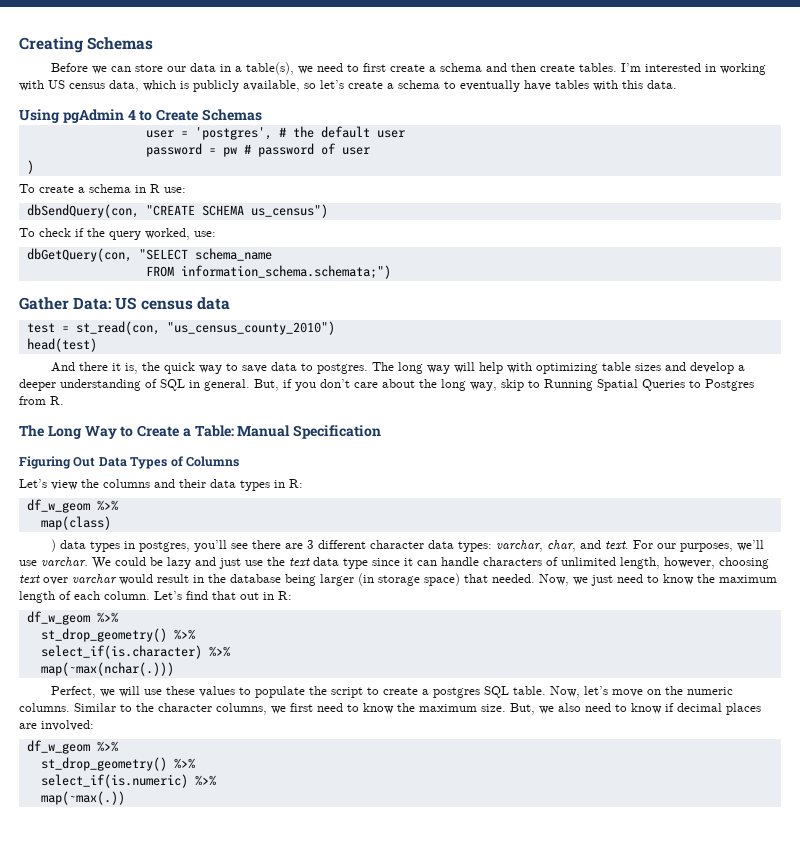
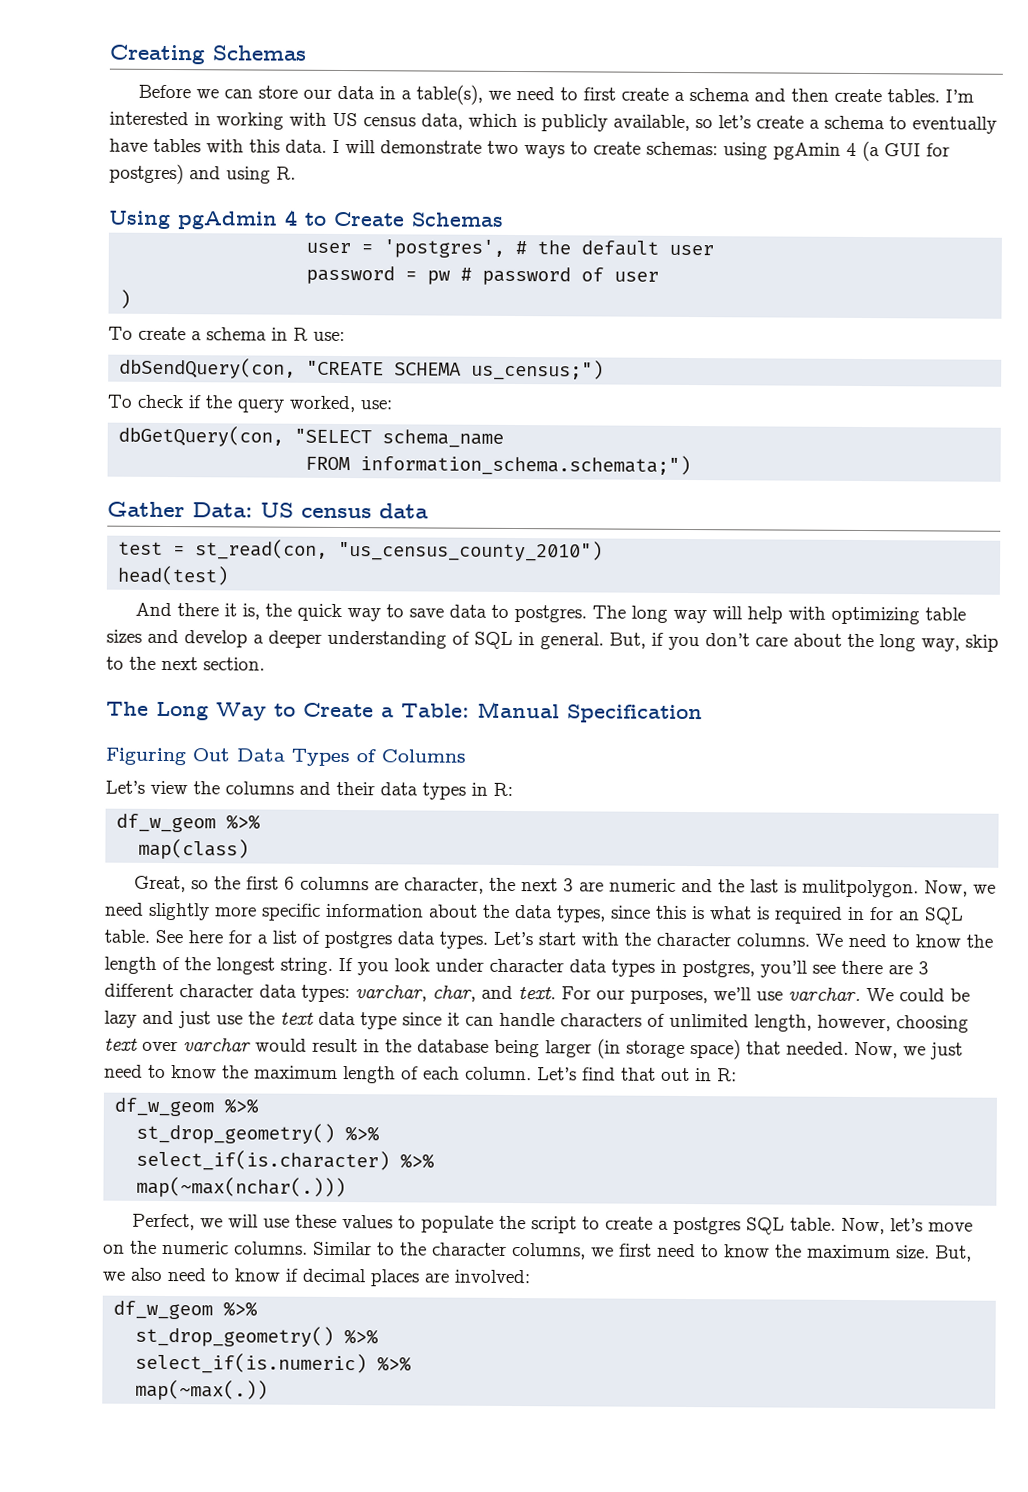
+ I will demonstrate two ways to create schemas: using pgAmin 4 (a GUI for postgres) and using R.
- dbSendQuery(con, "CREATE SCHEMA us_census")
+ dbSendQuery(con, "CREATE SCHEMA us_census;")
- But, if you don’t care about the long way, skip to Running Spatial Queries to Postgres from R.
+ But, if you don’t care about the long way, skip to the next section.
- ) data types in postgres, you’ll see there are 3 different character data types: varchar, char, and text.
+ Great, so the first 6 columns are character, the next 3 are numeric and the last is mulitpolygon. Now, we need slightly more specific information about the data types, since this is what is required in for an SQL table. See here for a list of postgres data types. Let’s start with the character columns. We need to know the length of the longest string. If you look under character data types in postgres, you’ll see there are 3 different character data types: varchar, char, and text.

